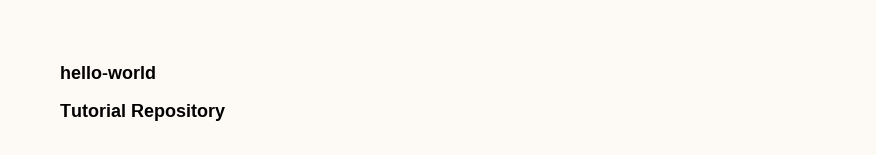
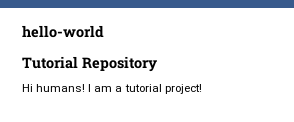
+ Hi humans! I am a tutorial project!

